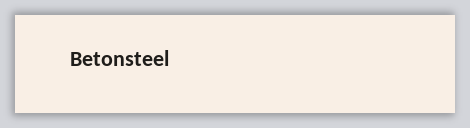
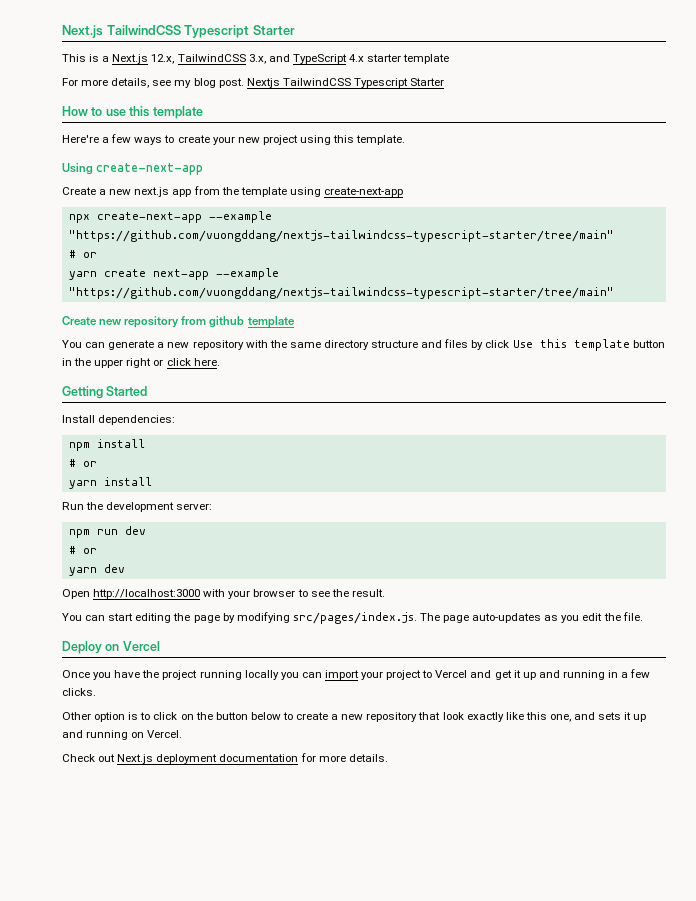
- Betonsteel
+ Next.js TailwindCSS Typescript Starter
+ This is a Next.js 12.x, TailwindCSS 3.x, and TypeScript 4.x starter template
+ For more details, see my blog post. Nextjs TailwindCSS Typescript Starter
+ How to use this template
+ Here're a few ways to create your new project using this template.
+ Using create-next-app
+ Create a new next.js app from the template using create-next-app
+ npx create-next-app --example "https://github.com/vuongddang/nextjs-tailwindcss-typescript-starter/tree/main"
+ # or
+ yarn create next-app --example "https://github.com/vuongddang/nextjs-tailwindcss-typescript-starter/tree/main"
+ Create new repository from github template
+ You can generate a new repository with the same directory structure and files by click Use this template button in the upper right or click here.
+ Getting Started
+ Install dependencies:
+ npm install
+ # or
+ yarn install
+ Run the development server:
+ npm run dev
+ # or
+ yarn dev
+ Open http://localhost:3000 with your browser to see the result.
+ You can start editing the page by modifying src/pages/index.js. The page auto-updates as you edit the file.
+ Deploy on Vercel
+ Once you have the project running locally you can import your project to Vercel and get it up and running in a few clicks.
+ Other option is to click on the button below to create a new repository that look exactly like this one, and sets it up and running on Vercel.
+ Check out Next.js deployment documentation for more details.

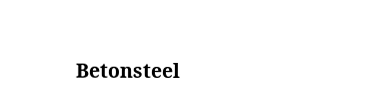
- Next.js TailwindCSS Typescript Starter
- This is a Next.js 12.x, TailwindCSS 3.x, and TypeScript 4.x starter template
- For more details, see my blog post. Nextjs TailwindCSS Typescript Starter
- How to use this template
- Here're a few ways to create your new project using this template.
- Using create-next-app
- Create a new next.js app from the template using create-next-app
- npx create-next-app --example "https://github.com/vuongddang/nextjs-tailwindcss-typescript-starter/tree/main"
- # or
- yarn create next-app --example "https://github.com/vuongddang/nextjs-tailwindcss-typescript-starter/tree/main"
- Create new repository from github template
- You can generate a new repository with the same directory structure and files by click Use this template button in the upper right or click here.
- Getting Started
- Install dependencies:
- npm install
- # or
- yarn install
- Run the development server:
- npm run dev
- # or
- yarn dev
- Open http://localhost:3000 with your browser to see the result.
- You can start editing the page by modifying src/pages/index.js. The page auto-updates as you edit the file.
- Deploy on Vercel
- Once you have the project running locally you can import your project to Vercel and get it up and running in a few clicks.
- Other option is to click on the button below to create a new repository that look exactly like this one, and sets it up and running on Vercel.
- Check out Next.js deployment documentation for more details.
+ Betonsteel

